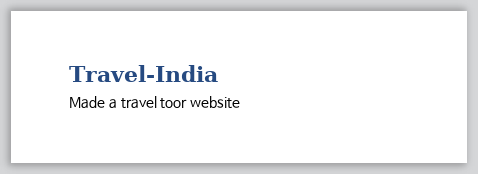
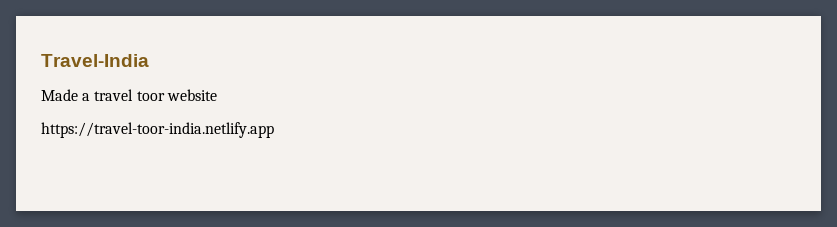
+ https://travel-toor-india.netlify.app

